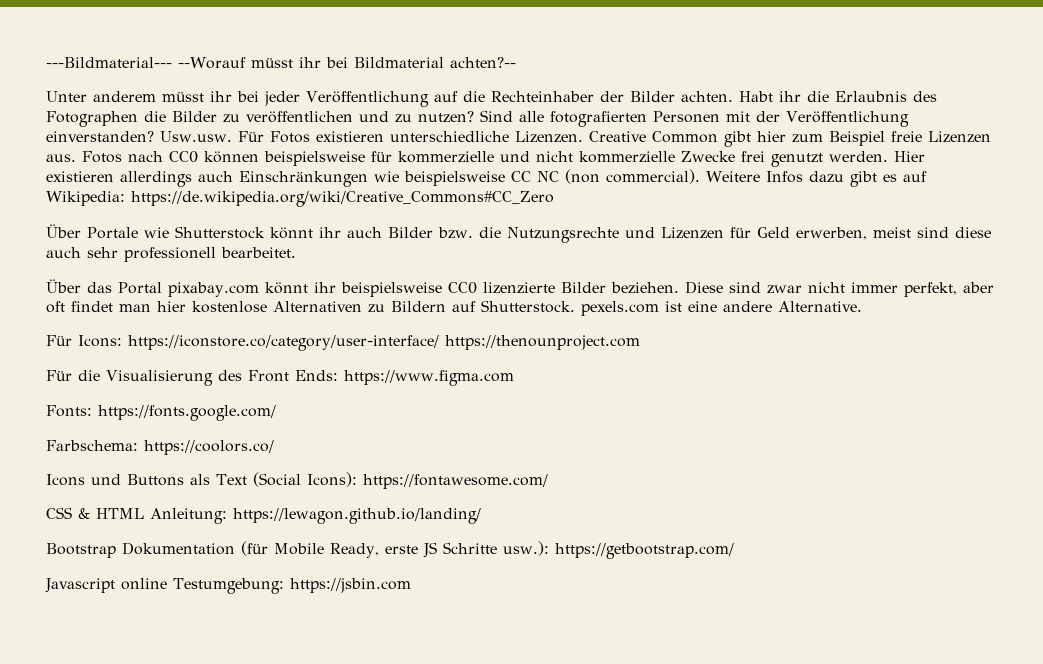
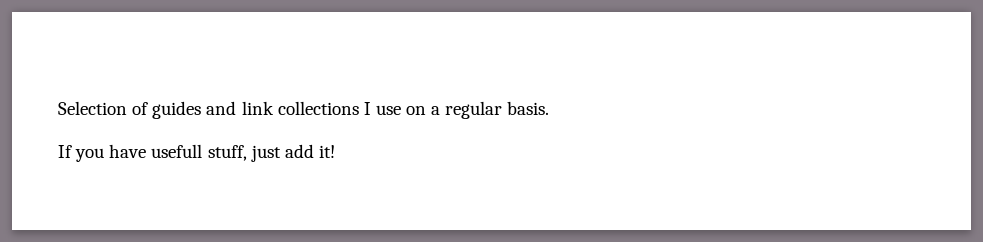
- ---Bildmaterial--- --Worauf müsst ihr bei Bildmaterial achten?--
- Unter anderem müsst ihr bei jeder Veröffentlichung auf die Rechteinhaber der Bilder achten. Habt ihr die Erlaubnis des Fotographen die Bilder zu veröffentlichen und zu nutzen? Sind alle fotografierten Personen mit der Veröffentlichung einverstanden? Usw.usw. Für Fotos existieren unterschiedliche Lizenzen. Creative Common gibt hier zum Beispiel freie Lizenzen aus. Fotos nach CC0 können beispielsweise für kommerzielle und nicht kommerzielle Zwecke frei genutzt werden. Hier existieren allerdings auch Einschränkungen wie beispielsweise CC NC (non commercial). Weitere Infos dazu gibt es auf Wikipedia: https://de.wikipedia.org/wiki/Creative_Commons#CC_Zero
- Über Portale wie Shutterstock könnt ihr auch Bilder bzw. die Nutzungsrechte und Lizenzen für Geld erwerben, meist sind diese auch sehr professionell bearbeitet.
- Über das Portal pixabay.com könnt ihr beispielsweise CC0 lizenzierte Bilder beziehen. Diese sind zwar nicht immer perfekt, aber oft findet man hier kostenlose Alternativen zu Bildern auf Shutterstock. pexels.com ist eine andere Alternative.
- Für Icons: https://iconstore.co/category/user-interface/ https://thenounproject.com
- Für die Visualisierung des Front Ends: https://www.figma.com
- Fonts: https://fonts.google.com/
- Farbschema: https://coolors.co/
- Icons und Buttons als Text (Social Icons): https://fontawesome.com/
- CSS & HTML Anleitung: https://lewagon.github.io/landing/
- Bootstrap Dokumentation (für Mobile Ready, erste JS Schritte usw.): https://getbootstrap.com/
- Javascript online Testumgebung: https://jsbin.com
+ Selection of guides and link collections I use on a regular basis.
+ If you have usefull stuff, just add it!

